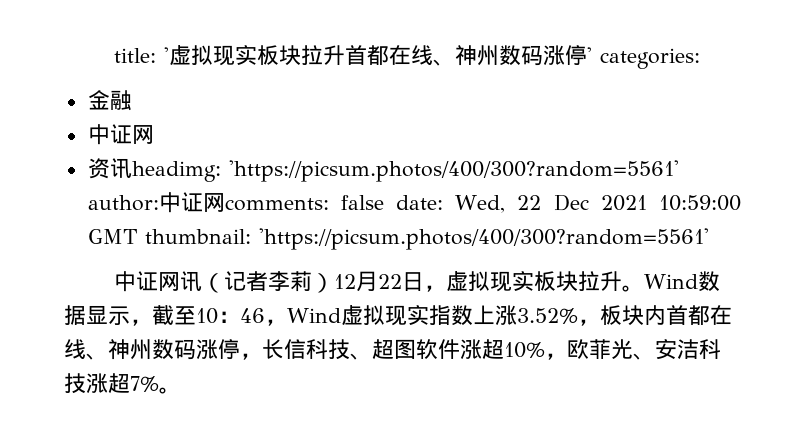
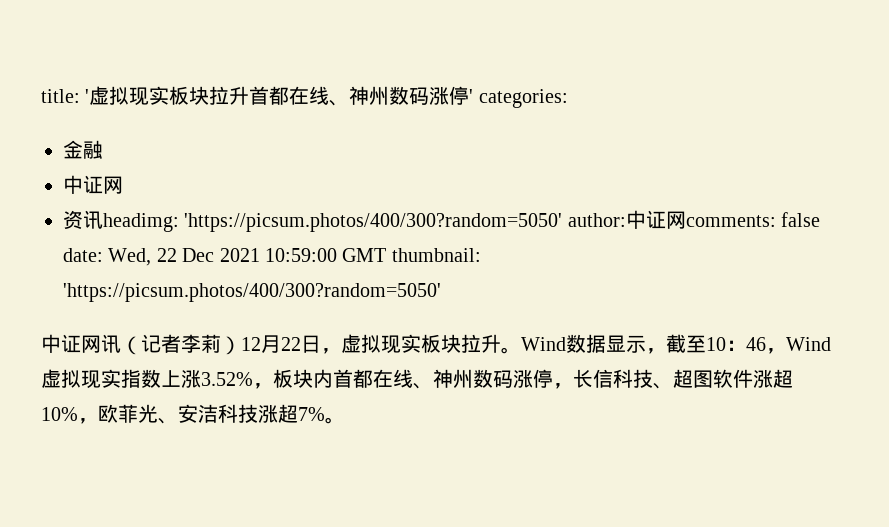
- 资讯headimg: 'https://picsum.photos/400/300?random=5561' author:中证网comments: false date: Wed, 22 Dec 2021 10:59:00 GMT thumbnail: 'https://picsum.photos/400/300?random=5561'
+ 资讯headimg: 'https://picsum.photos/400/300?random=5050' author:中证网comments: false date: Wed, 22 Dec 2021 10:59:00 GMT thumbnail: 'https://picsum.photos/400/300?random=5050'

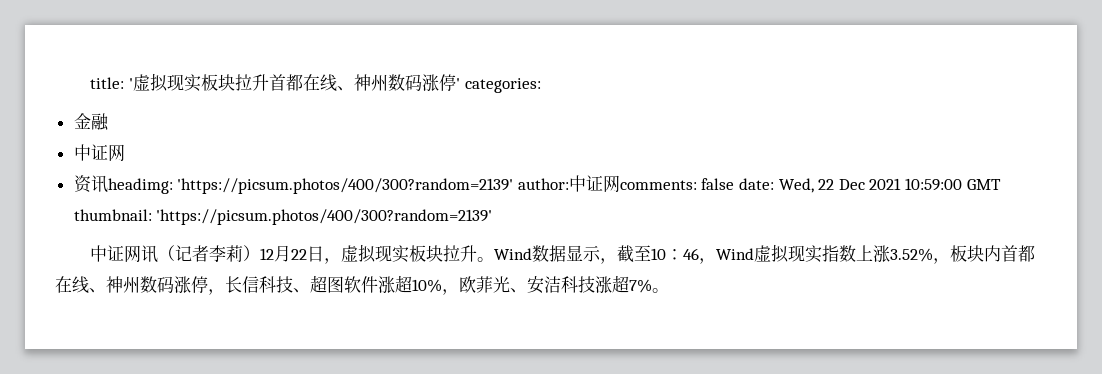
- 资讯headimg: 'https://picsum.photos/400/300?random=5050' author:中证网comments: false date: Wed, 22 Dec 2021 10:59:00 GMT thumbnail: 'https://picsum.photos/400/300?random=5050'
+ 资讯headimg: 'https://picsum.photos/400/300?random=2139' author:中证网comments: false date: Wed, 22 Dec 2021 10:59:00 GMT thumbnail: 'https://picsum.photos/400/300?random=2139'

